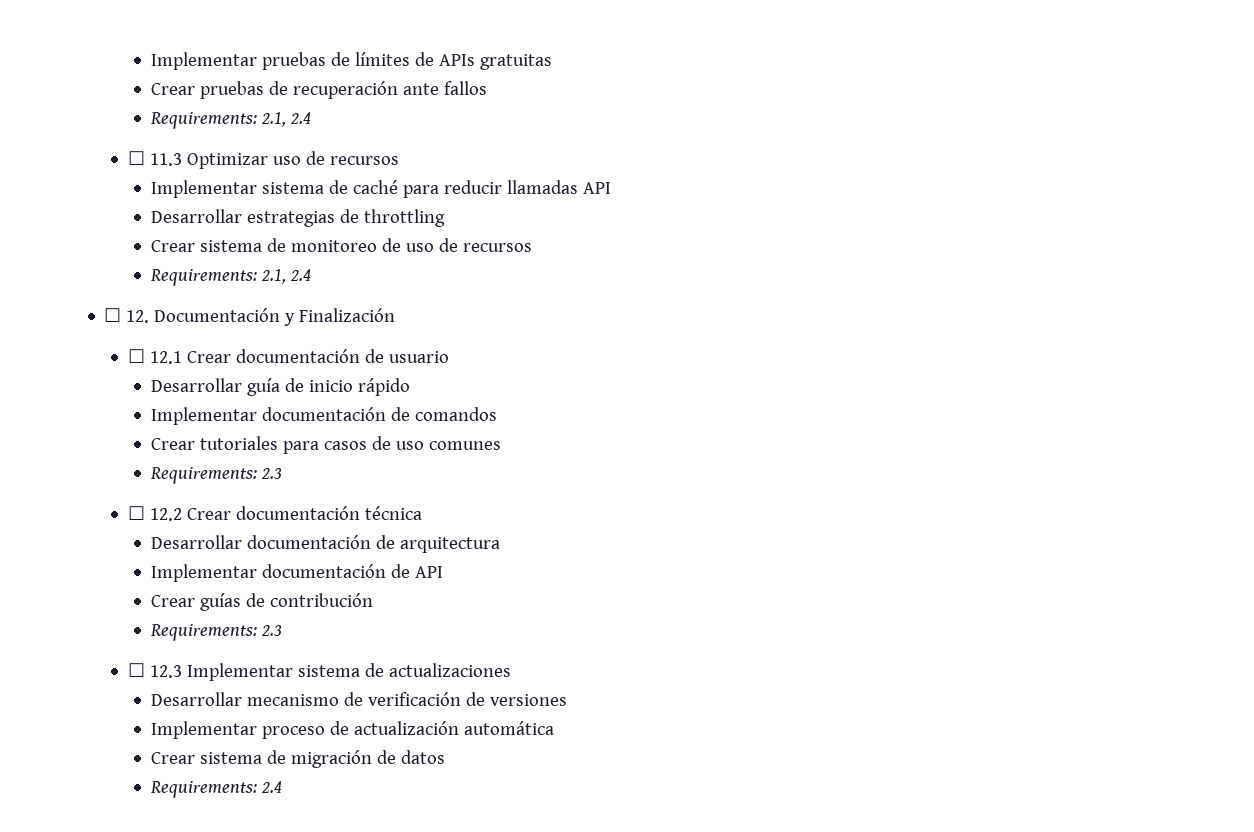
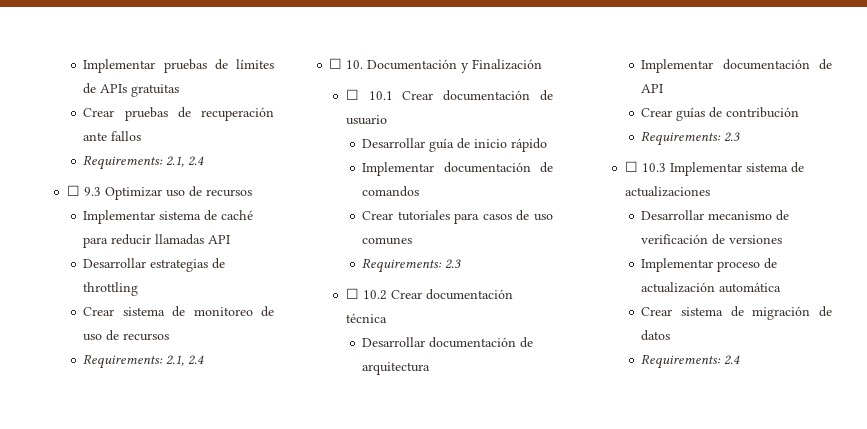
- ☐ 11.3 Optimizar uso de recursos
+ ☐ 9.3 Optimizar uso de recursos
- ☐ 12. Documentación y Finalización
+ ☐ 10. Documentación y Finalización
- ☐ 12.1 Crear documentación de usuario
+ ☐ 10.1 Crear documentación de usuario
- ☐ 12.2 Crear documentación técnica
+ ☐ 10.2 Crear documentación técnica
- ☐ 12.3 Implementar sistema de actualizaciones
+ ☐ 10.3 Implementar sistema de actualizaciones

